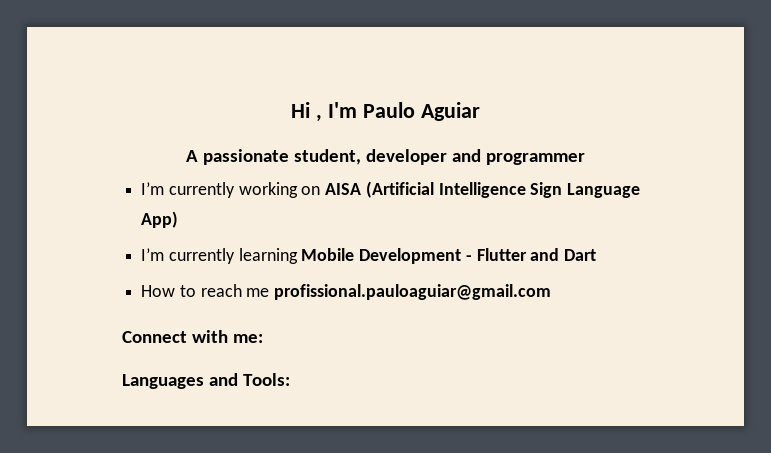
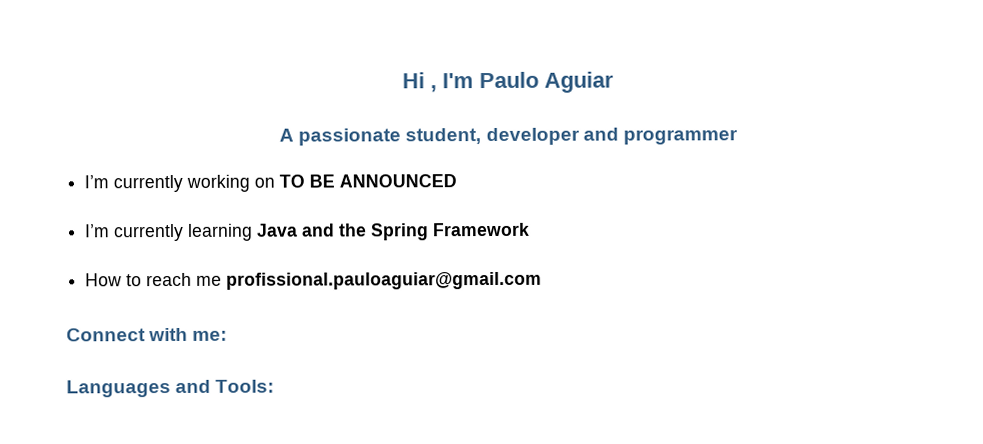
- I’m currently working on AISA (Artificial Intelligence Sign Language App)
- I’m currently learning Mobile Development - Flutter and Dart
+ I’m currently working on TO BE ANNOUNCED
+ I’m currently learning Java and the Spring Framework

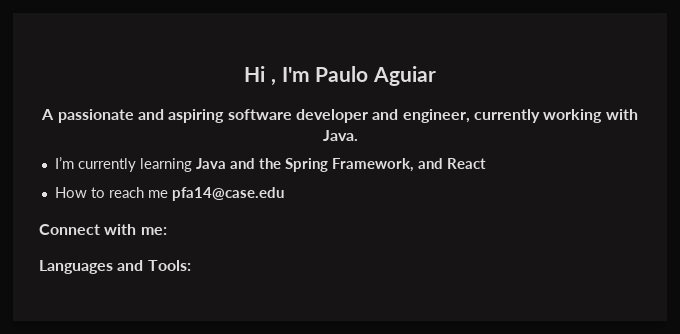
- A passionate student, developer and programmer
- I’m currently working on TO BE ANNOUNCED
+ A passionate and aspiring software developer and engineer, currently working with Java.
- I’m currently learning Java and the Spring Framework
+ I’m currently learning Java and the Spring Framework, and React
- How to reach me profissional.pauloaguiar@gmail.com
+ How to reach me pfa14@case.edu

